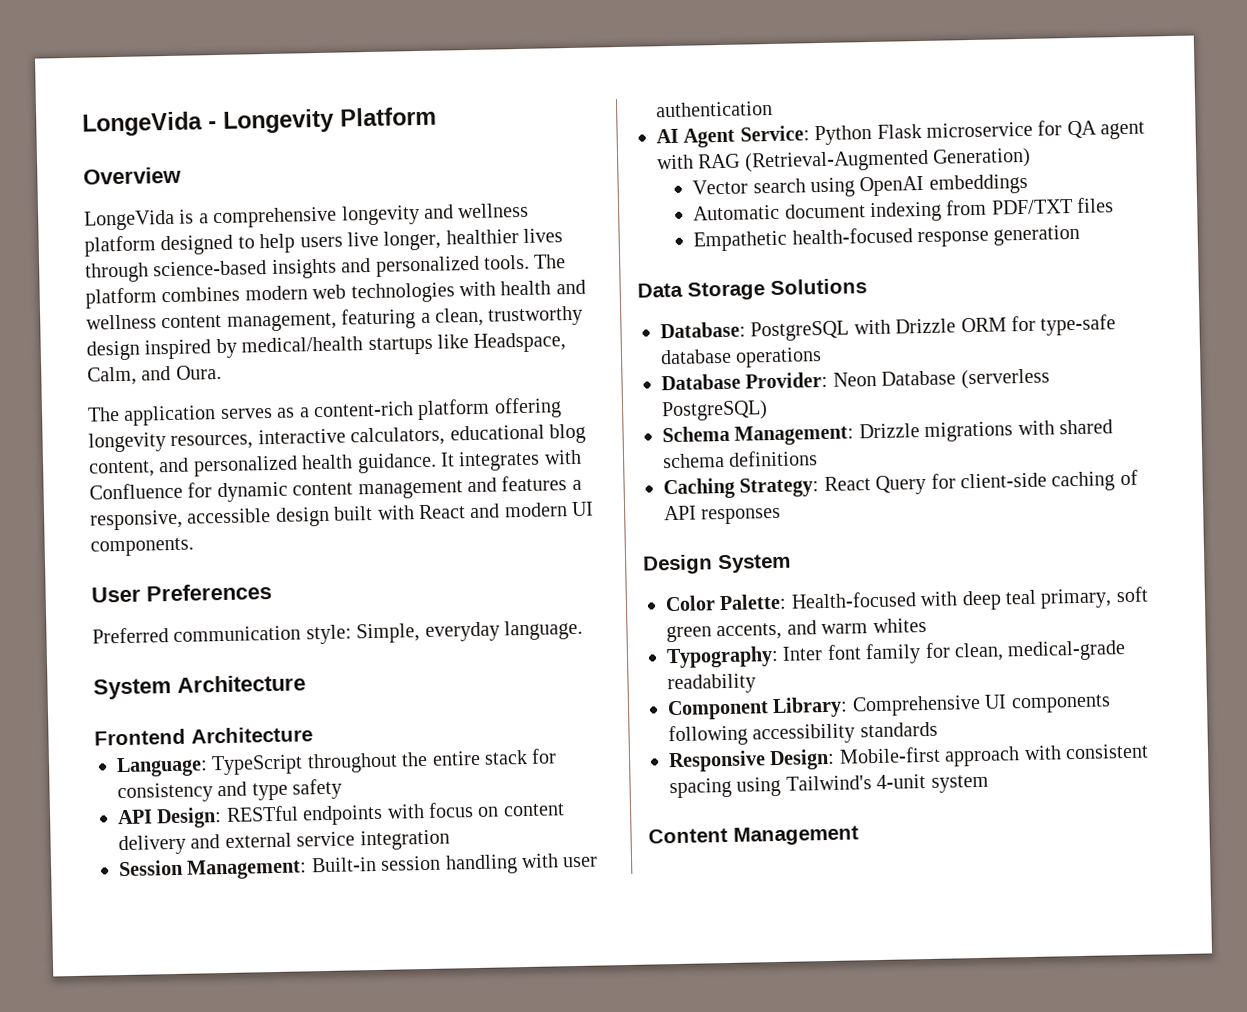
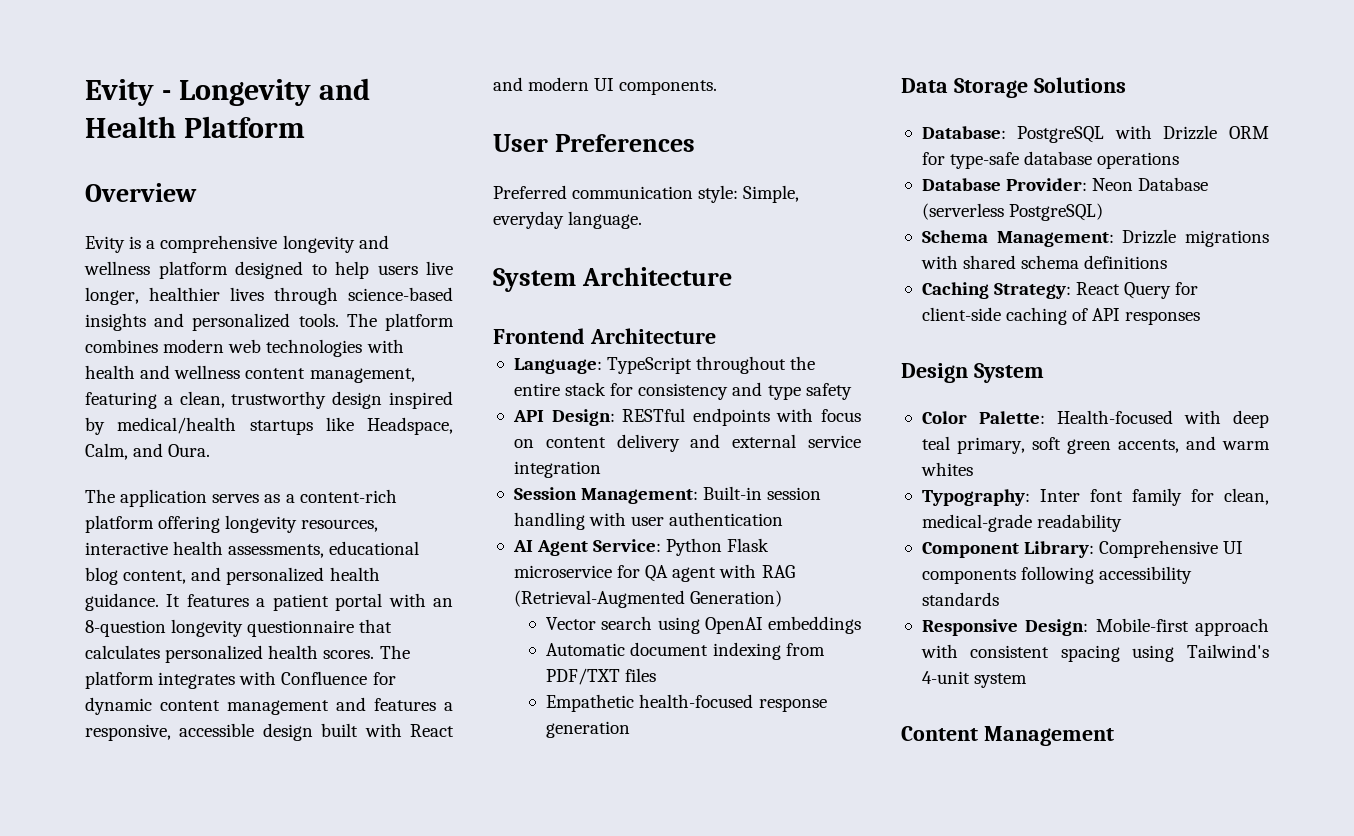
- LongeVida - Longevity Platform
+ Evity - Longevity and Health Platform
- LongeVida is a comprehensive longevity and wellness platform designed to help users live longer, healthier lives through science-based insights and personalized tools.
+ Evity is a comprehensive longevity and wellness platform designed to help users live longer, healthier lives through science-based insights and personalized tools.
- The application serves as a content-rich platform offering longevity resources, interactive calculators, educational blog content, and personalized health guidance.
+ The application serves as a content-rich platform offering longevity resources, interactive health assessments, educational blog content, and personalized health guidance.
- It integrates with Confluence for dynamic content management and features a responsive, accessible design built with React and modern UI components.
+ It features a patient portal with an 8-question longevity questionnaire that calculates personalized health scores. The platform integrates with Confluence for dynamic content management and features a responsive, accessible design built with React and modern UI components.

